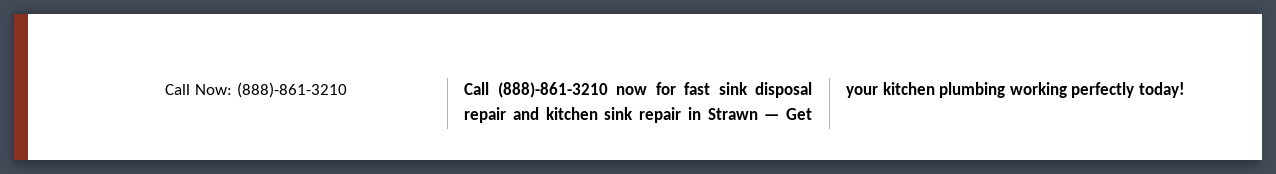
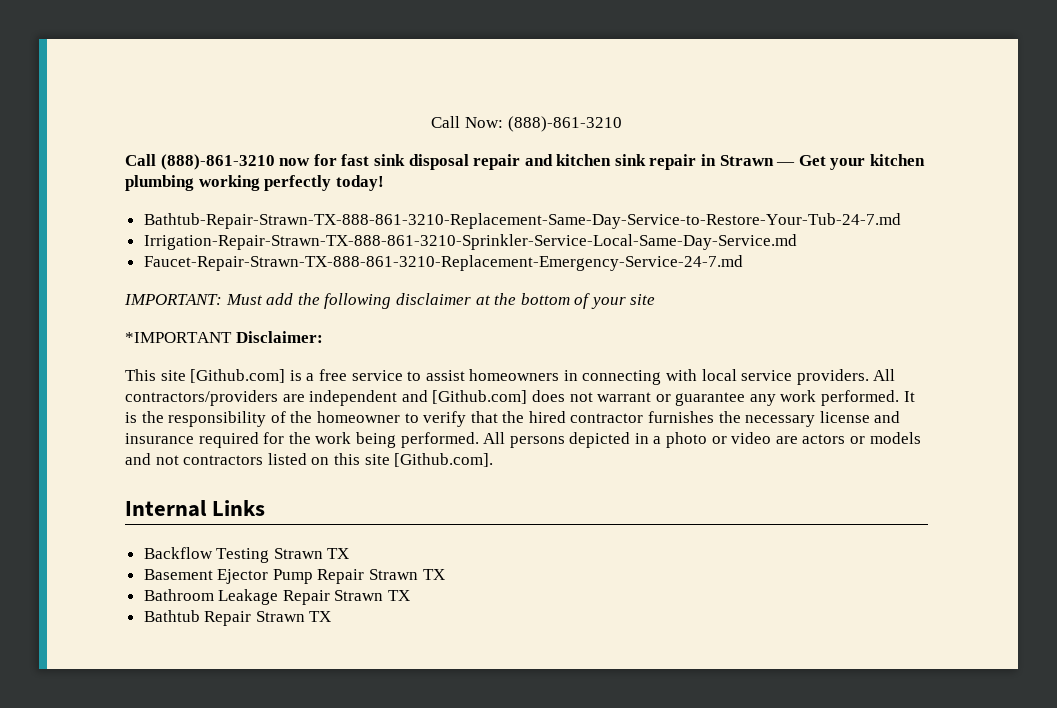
+ Bathtub-Repair-Strawn-TX-888-861-3210-Replacement-Same-Day-Service-to-Restore-Your-Tub-24-7.md
+ Irrigation-Repair-Strawn-TX-888-861-3210-Sprinkler-Service-Local-Same-Day-Service.md
+ Faucet-Repair-Strawn-TX-888-861-3210-Replacement-Emergency-Service-24-7.md
+ IMPORTANT: Must add the following disclaimer at the bottom of your site
+ *IMPORTANT Disclaimer:
+ This site [Github.com] is a free service to assist homeowners in connecting with local service providers. All contractors/providers are independent and [Github.com] does not warrant or guarantee any work performed. It is the responsibility of the homeowner to verify that the hired contractor furnishes the necessary license and insurance required for the work being performed. All persons depicted in a photo or video are actors or models and not contractors listed on this site [Github.com].
+ Internal Links
+ Backflow Testing Strawn TX
+ Basement Ejector Pump Repair Strawn TX
+ Bathroom Leakage Repair Strawn TX
+ Bathtub Repair Strawn TX

